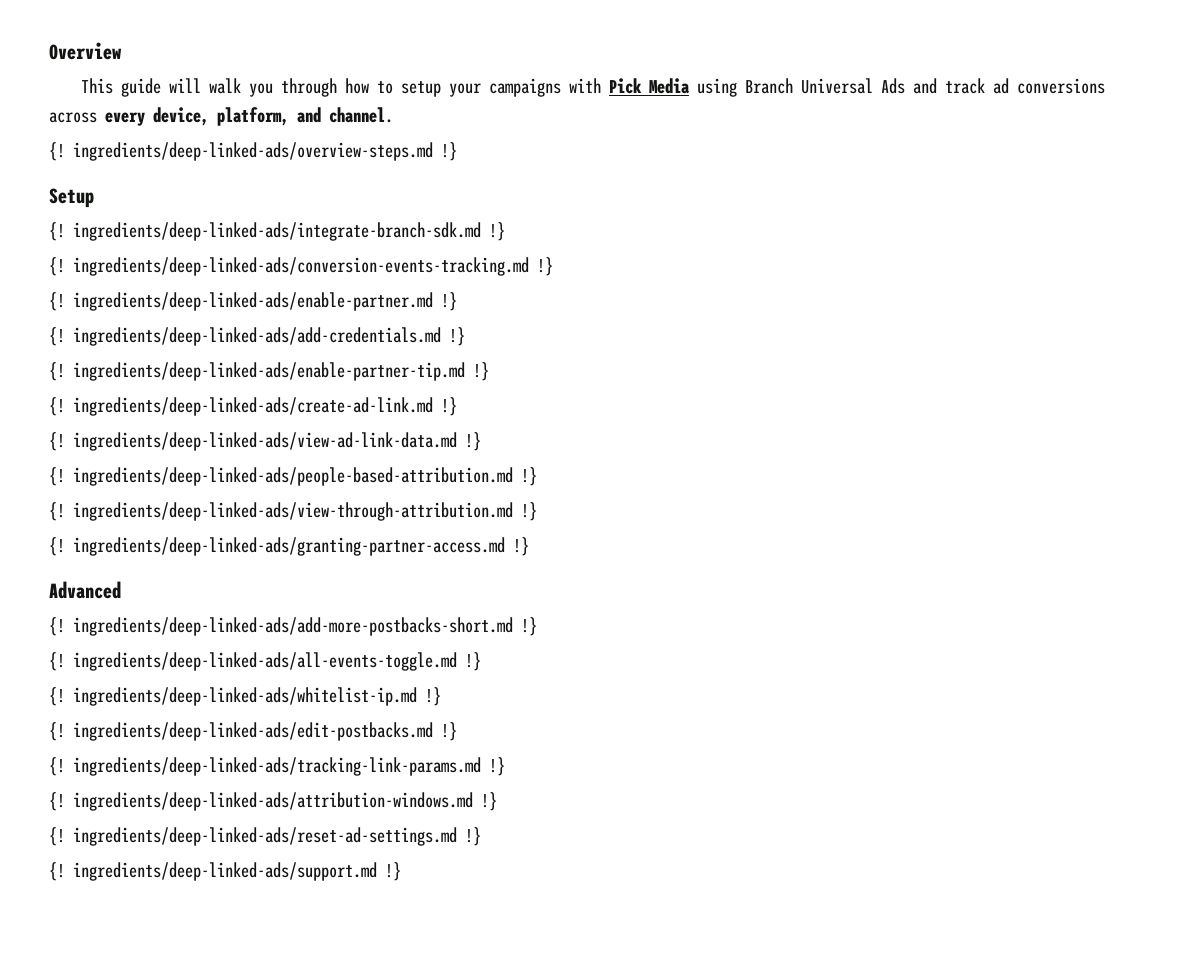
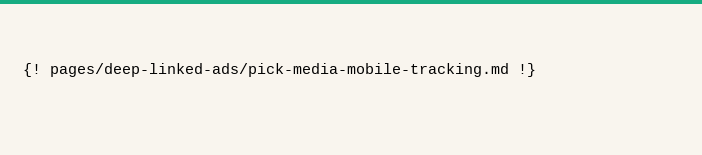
- Overview
- This guide will walk you through how to setup your campaigns with Pick Media using Branch Universal Ads and track ad conversions across every device, platform, and channel.
- {! ingredients/deep-linked-ads/overview-steps.md !}
- Setup
- {! ingredients/deep-linked-ads/integrate-branch-sdk.md !}
- {! ingredients/deep-linked-ads/conversion-events-tracking.md !}
- {! ingredients/deep-linked-ads/enable-partner.md !}
- {! ingredients/deep-linked-ads/add-credentials.md !}
- {! ingredients/deep-linked-ads/enable-partner-tip.md !}
- {! ingredients/deep-linked-ads/create-ad-link.md !}
- {! ingredients/deep-linked-ads/view-ad-link-data.md !}
- {! ingredients/deep-linked-ads/people-based-attribution.md !}
- {! ingredients/deep-linked-ads/view-through-attribution.md !}
- {! ingredients/deep-linked-ads/granting-partner-access.md !}
- Advanced
- {! ingredients/deep-linked-ads/add-more-postbacks-short.md !}
- {! ingredients/deep-linked-ads/all-events-toggle.md !}
- {! ingredients/deep-linked-ads/whitelist-ip.md !}
- {! ingredients/deep-linked-ads/edit-postbacks.md !}
- {! ingredients/deep-linked-ads/tracking-link-params.md !}
- {! ingredients/deep-linked-ads/attribution-windows.md !}
- {! ingredients/deep-linked-ads/reset-ad-settings.md !}
- {! ingredients/deep-linked-ads/support.md !}
+ {! pages/deep-linked-ads/pick-media-mobile-tracking.md !}

